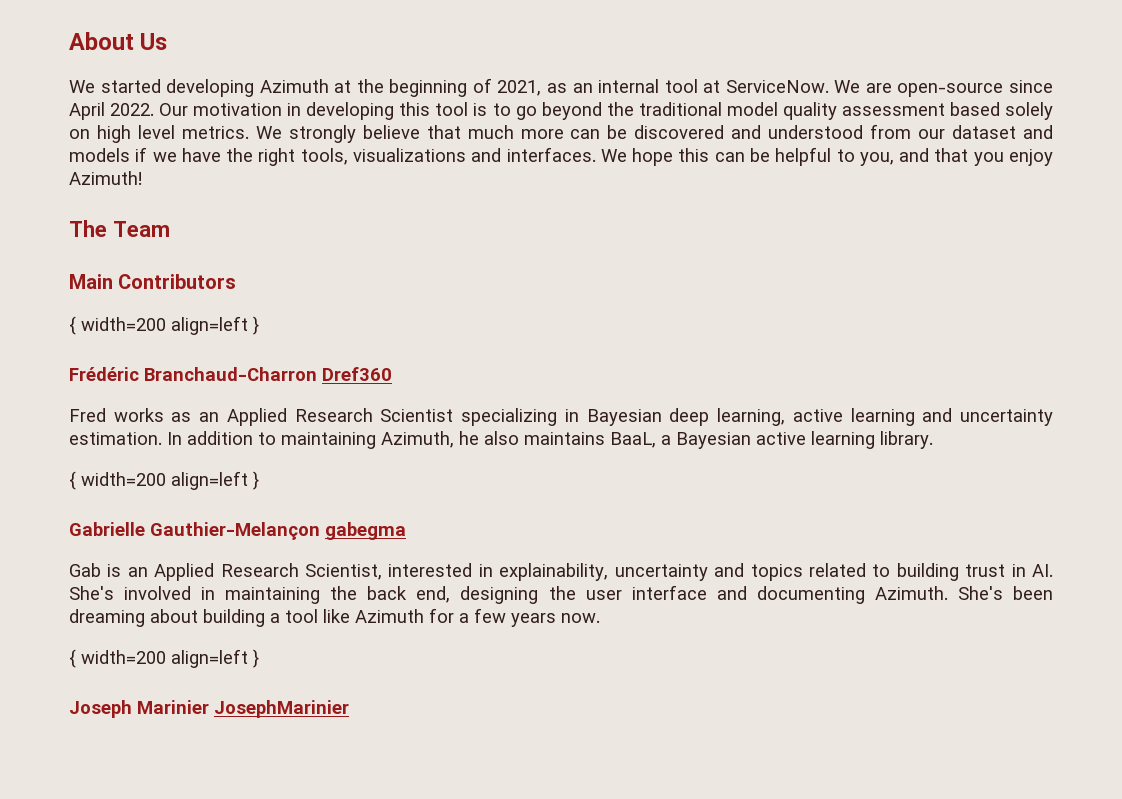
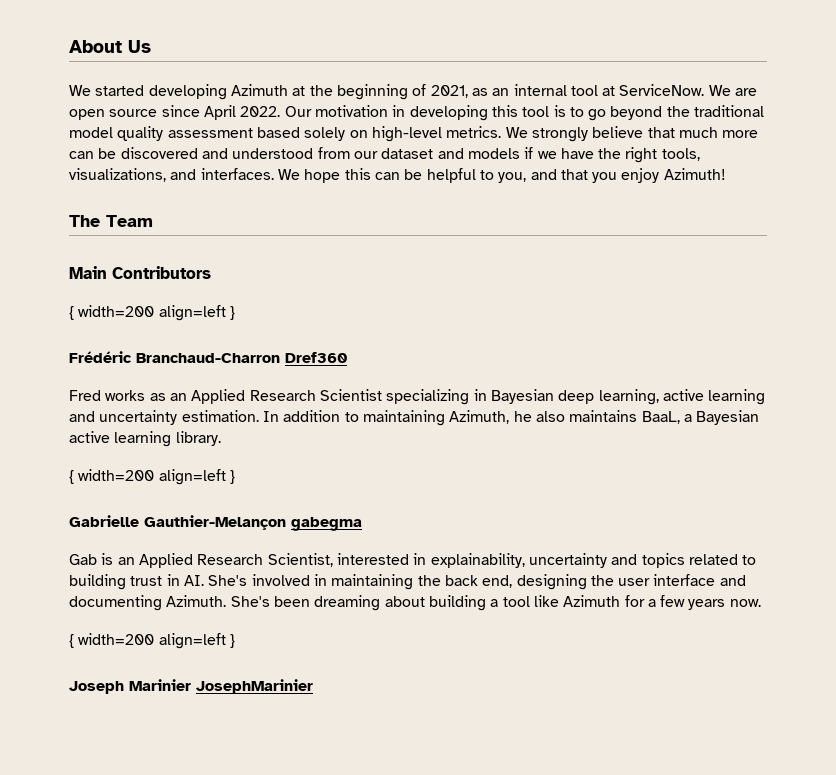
- We are open-source since April 2022.
+ We are open source since April 2022.
- Our motivation in developing this tool is to go beyond the traditional model quality assessment based solely on high level metrics.
+ Our motivation in developing this tool is to go beyond the traditional model quality assessment based solely on high-level metrics.
- We strongly believe that much more can be discovered and understood from our dataset and models if we have the right tools, visualizations and interfaces.
+ We strongly believe that much more can be discovered and understood from our dataset and models if we have the right tools, visualizations, and interfaces.

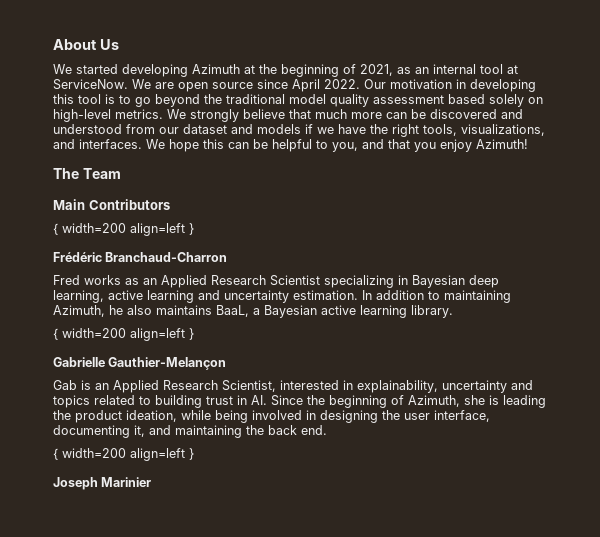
- Frédéric Branchaud-Charron Dref360
+ Frédéric Branchaud-Charron
- Gabrielle Gauthier-Melançon gabegma
+ Gabrielle Gauthier-Melançon
- Gab is an Applied Research Scientist, interested in explainability, uncertainty and topics related to building trust in AI. She's involved in maintaining the back end, designing the user interface and documenting Azimuth. She's been dreaming about building a tool like Azimuth for a few years now.
+ Gab is an Applied Research Scientist, interested in explainability, uncertainty and topics related to building trust in AI. Since the beginning of Azimuth, she is leading the product ideation, while being involved in designing the user interface, documenting it, and maintaining the back end.
- Joseph Marinier JosephMarinier
+ Joseph Marinier

